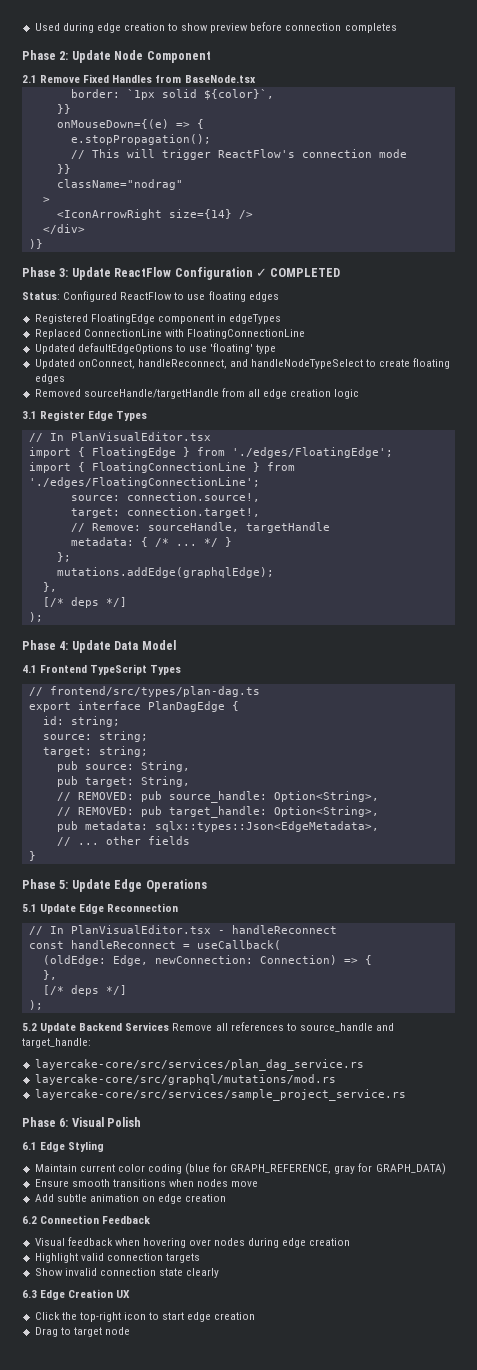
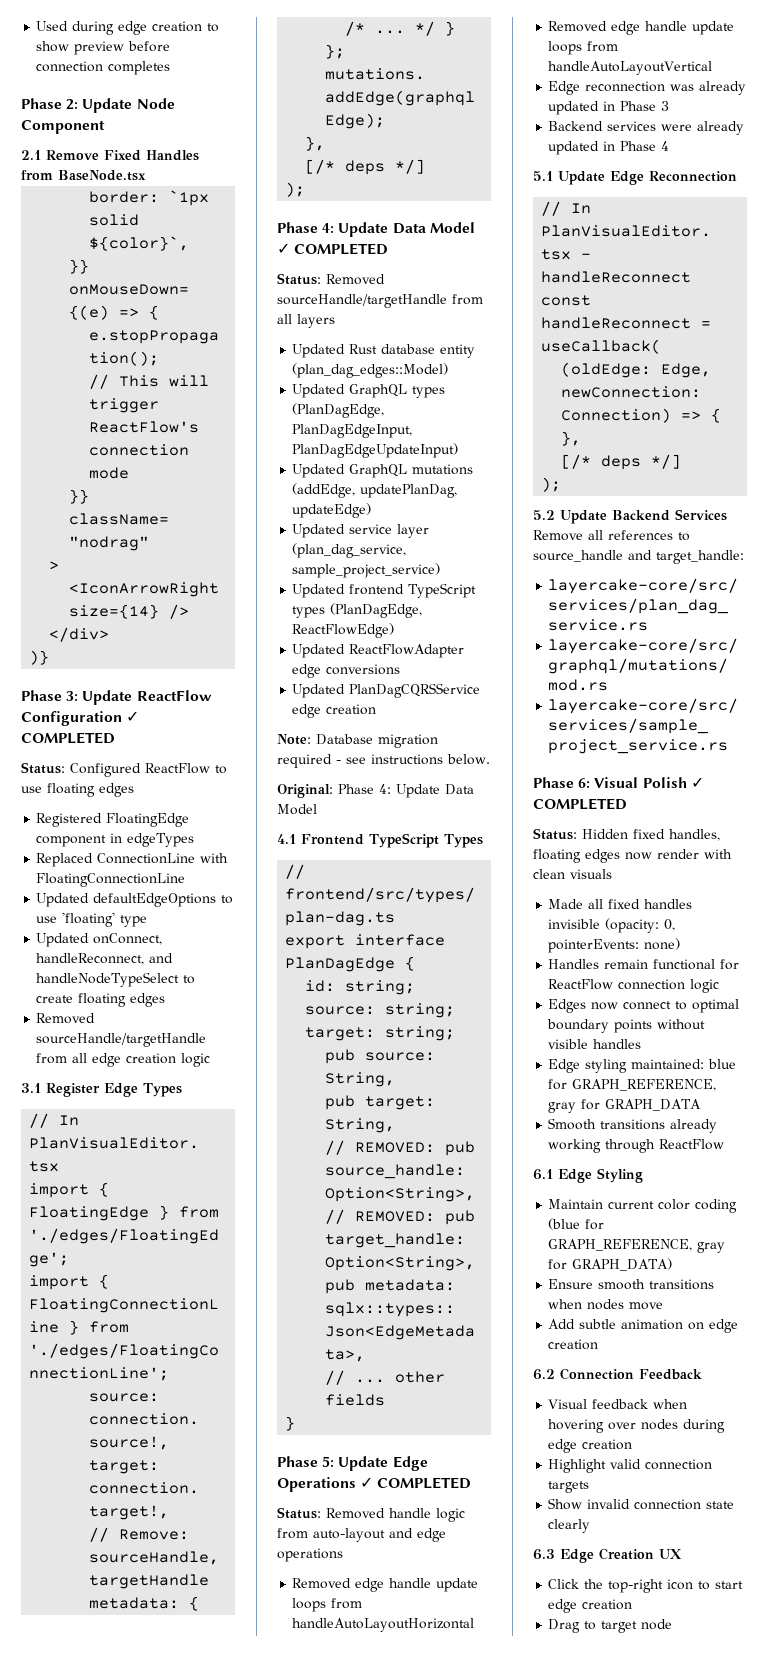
- Phase 4: Update Data Model
+ Phase 4: Update Data Model ✓ COMPLETED
+ Status: Removed sourceHandle/targetHandle from all layers
+ Updated Rust database entity (plan_dag_edges::Model)
+ Updated GraphQL types (PlanDagEdge, PlanDagEdgeInput, PlanDagEdgeUpdateInput)
+ Updated GraphQL mutations (addEdge, updatePlanDag, updateEdge)
+ Updated service layer (plan_dag_service, sample_project_service)
+ Updated frontend TypeScript types (PlanDagEdge, ReactFlowEdge)
+ Updated ReactFlowAdapter edge conversions
+ Updated PlanDagCQRSService edge creation
+ Note: Database migration required - see instructions below.
+ Original: Phase 4: Update Data Model
- Phase 5: Update Edge Operations
+ Phase 5: Update Edge Operations ✓ COMPLETED
+ Status: Removed handle logic from auto-layout and edge operations
+ Removed edge handle update loops from handleAutoLayoutHorizontal
+ Removed edge handle update loops from handleAutoLayoutVertical
+ Edge reconnection was already updated in Phase 3
+ Backend services were already updated in Phase 4
- Phase 6: Visual Polish
+ Phase 6: Visual Polish ✓ COMPLETED
+ Status: Hidden fixed handles, floating edges now render with clean visuals
+ Made all fixed handles invisible (opacity: 0, pointerEvents: none)
+ Handles remain functional for ReactFlow connection logic
+ Edges now connect to optimal boundary points without visible handles
+ Edge styling maintained: blue for GRAPH_REFERENCE, gray for GRAPH_DATA
+ Smooth transitions already working through ReactFlow

